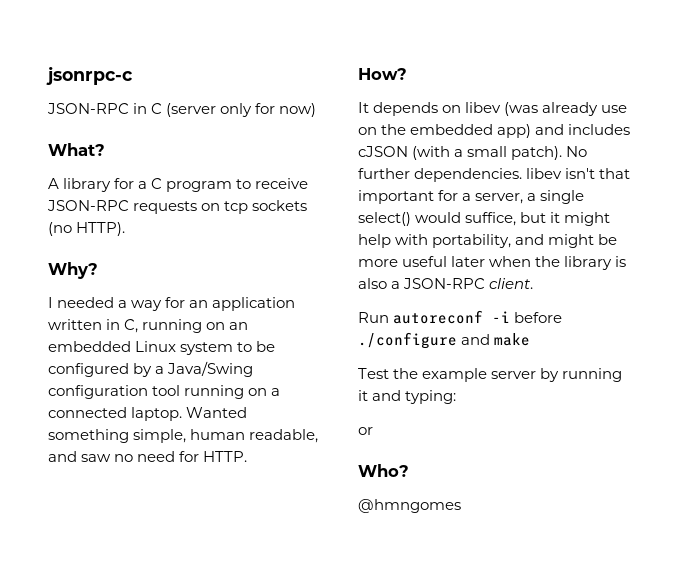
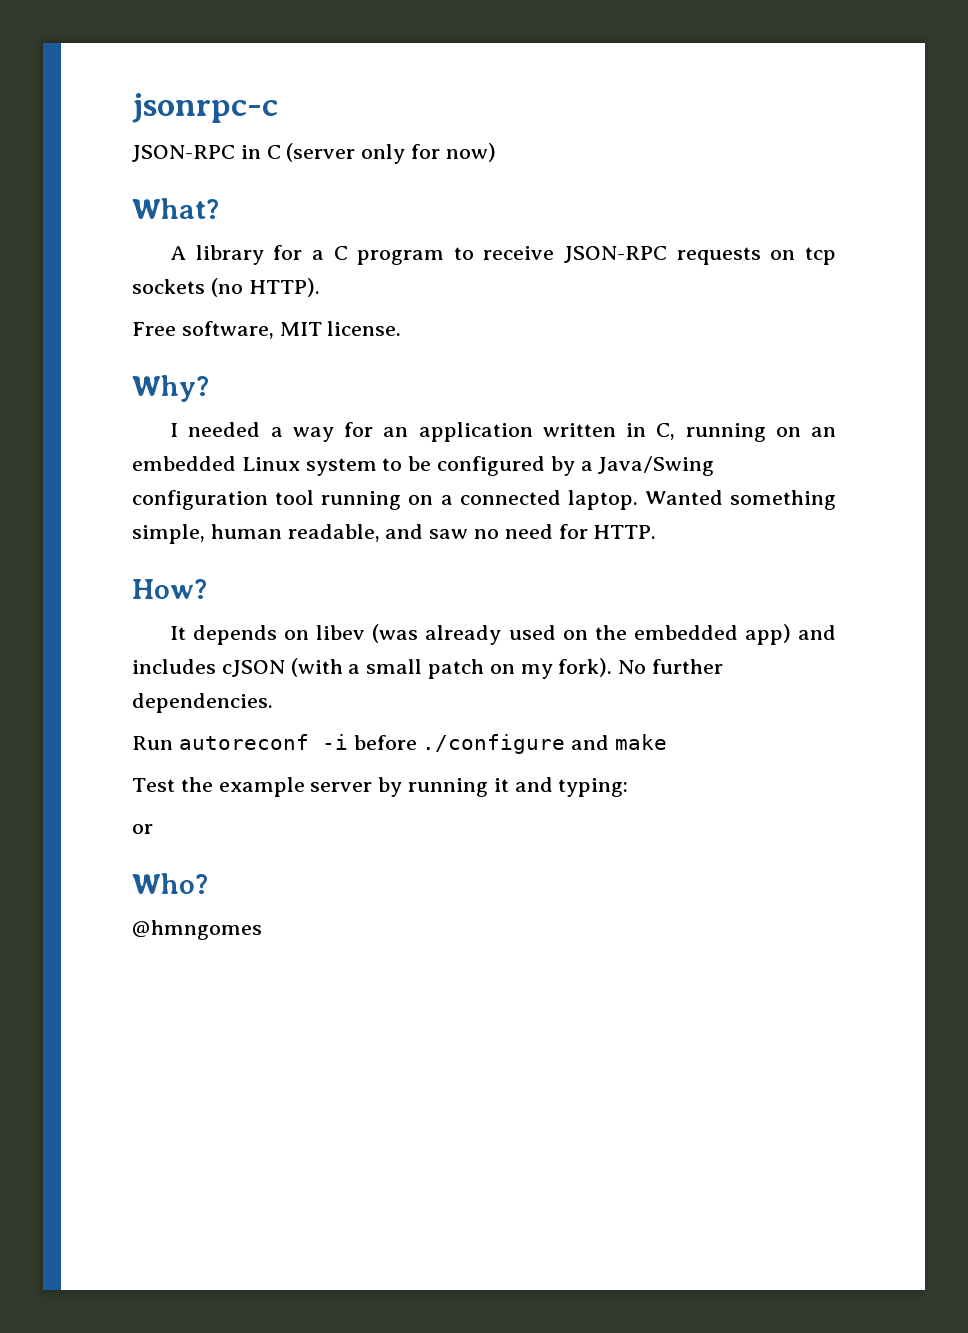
+ Free software, MIT license.
- It depends on libev (was already use on the embedded app) and includes cJSON (with a small patch).
+ It depends on libev (was already used on the embedded app) and includes cJSON (with a small patch on my fork).
- No further dependencies. libev isn't that important for a server, a single select() would suffice, but it might help with portability, and might be more useful later when the library is also a JSON-RPC client.
+ No further dependencies.

